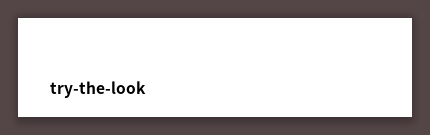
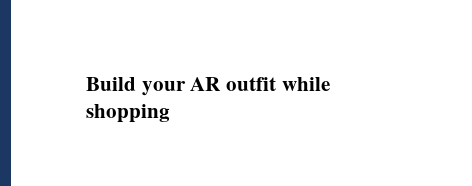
- try-the-look
+ Build your AR outfit while shopping

